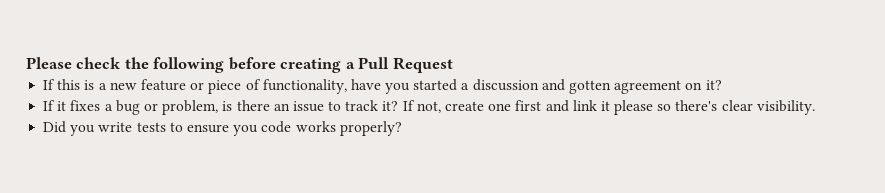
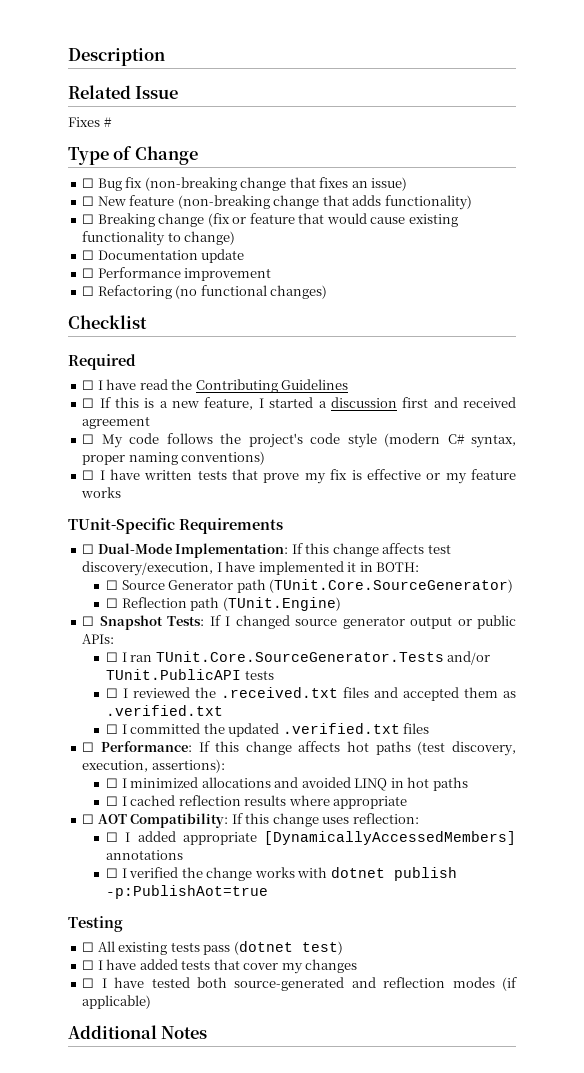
- Please check the following before creating a Pull Request
- If this is a new feature or piece of functionality, have you started a discussion and gotten agreement on it?
- If it fixes a bug or problem, is there an issue to track it? If not, create one first and link it please so there's clear visibility.
- Did you write tests to ensure you code works properly?
+ Description
+ Related Issue
+ Fixes #
+ Type of Change
+ ☐ Bug fix (non-breaking change that fixes an issue)
+ ☐ New feature (non-breaking change that adds functionality)
+ ☐ Breaking change (fix or feature that would cause existing functionality to change)
+ ☐ Documentation update
+ ☐ Performance improvement
+ ☐ Refactoring (no functional changes)
+ Checklist
+ Required
+ ☐ I have read the Contributing Guidelines
+ ☐ If this is a new feature, I started a discussion first and received agreement
+ ☐ My code follows the project's code style (modern C# syntax, proper naming conventions)
+ ☐ I have written tests that prove my fix is effective or my feature works
+ TUnit-Specific Requirements
+ ☐ Dual-Mode Implementation: If this change affects test discovery/execution, I have implemented it in BOTH:
+ ☐ Source Generator path (TUnit.Core.SourceGenerator)
+ ☐ Reflection path (TUnit.Engine)
+ ☐ Snapshot Tests: If I changed source generator output or public APIs:
+ ☐ I ran TUnit.Core.SourceGenerator.Tests and/or TUnit.PublicAPI tests
+ ☐ I reviewed the .received.txt files and accepted them as .verified.txt
+ ☐ I committed the updated .verified.txt files
+ ☐ Performance: If this change affects hot paths (test discovery, execution, assertions):
+ ☐ I minimized allocations and avoided LINQ in hot paths
+ ☐ I cached reflection results where appropriate
+ ☐ AOT Compatibility: If this change uses reflection:
+ ☐ I added appropriate [DynamicallyAccessedMembers] annotations
+ ☐ I verified the change works with dotnet publish -p:PublishAot=true
+ Testing
+ ☐ All existing tests pass (dotnet test)
+ ☐ I have added tests that cover my changes
+ ☐ I have tested both source-generated and reflection modes (if applicable)
+ Additional Notes

